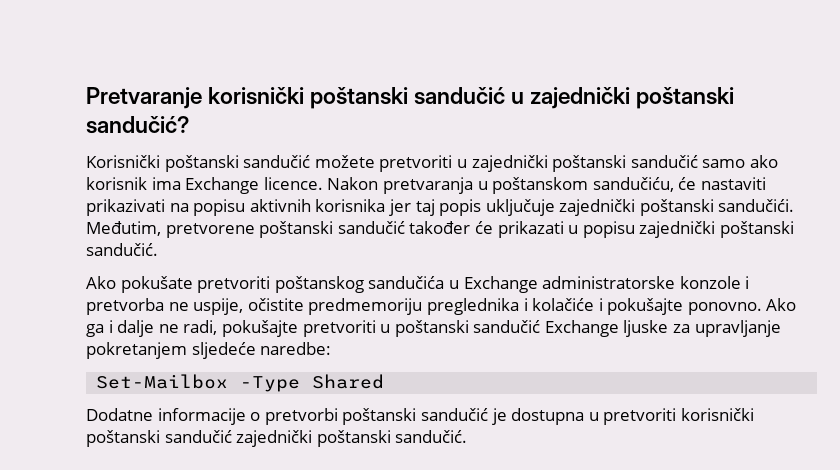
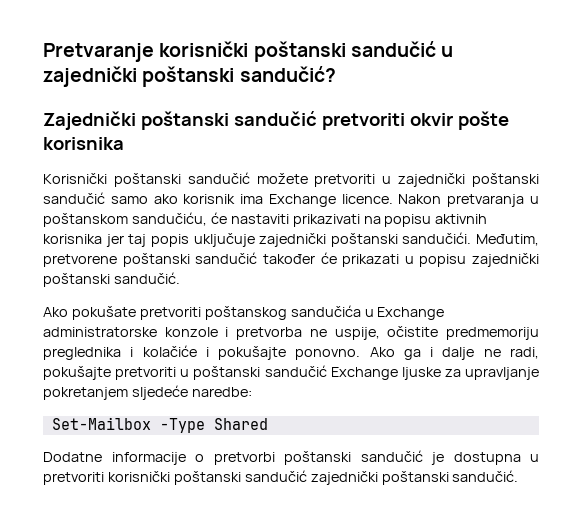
+ Zajednički poštanski sandučić pretvoriti okvir pošte korisnika

